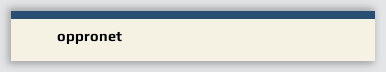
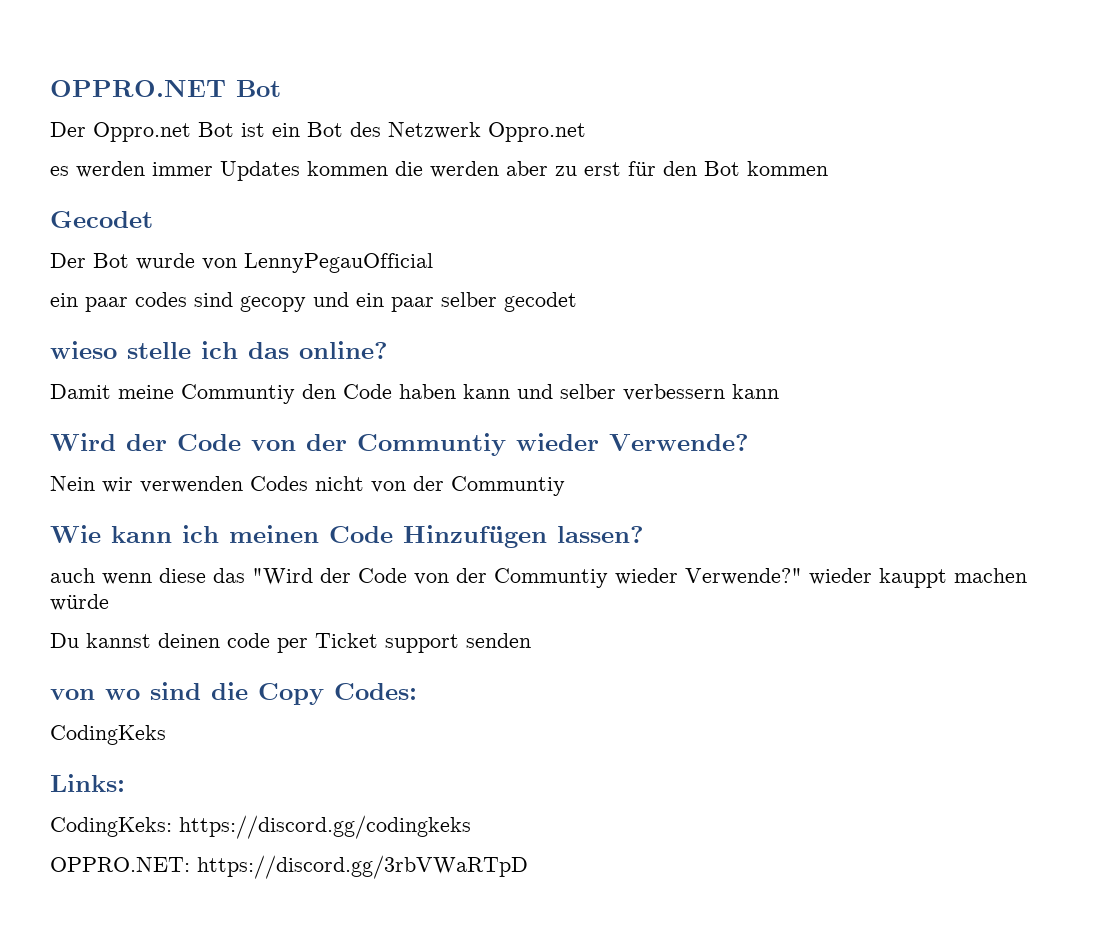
- oppronet
+ OPPRO.NET Bot
+ Der Oppro.net Bot ist ein Bot des Netzwerk Oppro.net
+ es werden immer Updates kommen die werden aber zu erst für den Bot kommen
+ Gecodet
+ Der Bot wurde von LennyPegauOfficial
+ ein paar codes sind gecopy und ein paar selber gecodet
+ wieso stelle ich das online?
+ Damit meine Communtiy den Code haben kann und selber verbessern kann
+ Wird der Code von der Communtiy wieder Verwende?
+ Nein wir verwenden Codes nicht von der Communtiy
+ Wie kann ich meinen Code Hinzufügen lassen?
+ auch wenn diese das "Wird der Code von der Communtiy wieder Verwende?" wieder kauppt machen würde
+ Du kannst deinen code per Ticket support senden
+ von wo sind die Copy Codes:
+ CodingKeks
+ Links:
+ CodingKeks: https://discord.gg/codingkeks
+ OPPRO.NET: https://discord.gg/3rbVWaRTpD

